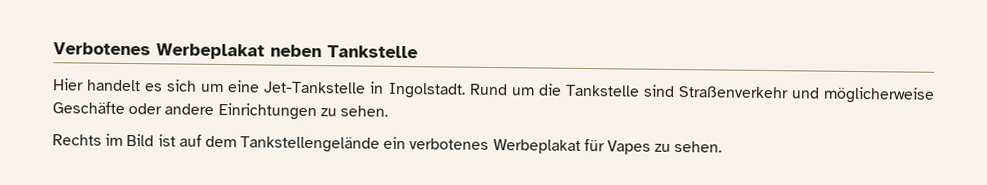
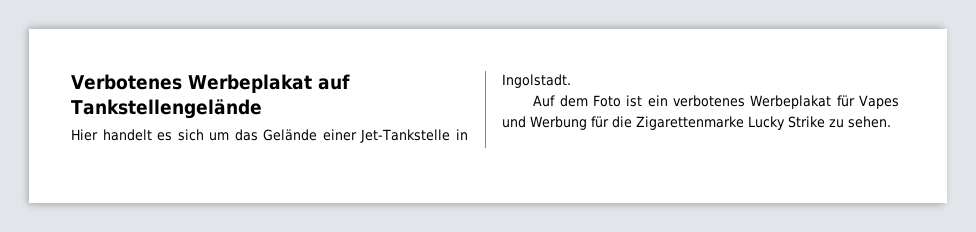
- Verbotenes Werbeplakat neben Tankstelle
+ Verbotenes Werbeplakat auf Tankstellengelände
- Hier handelt es sich um eine Jet-Tankstelle in Ingolstadt. Rund um die Tankstelle sind Straßenverkehr und möglicherweise Geschäfte oder andere Einrichtungen zu sehen.
- Rechts im Bild ist auf dem Tankstellengelände ein verbotenes Werbeplakat für Vapes zu sehen.
+ Hier handelt es sich um das Gelände einer Jet-Tankstelle in Ingolstadt.
+ Auf dem Foto ist ein verbotenes Werbeplakat für Vapes und Werbung für die Zigarettenmarke Lucky Strike zu sehen.

